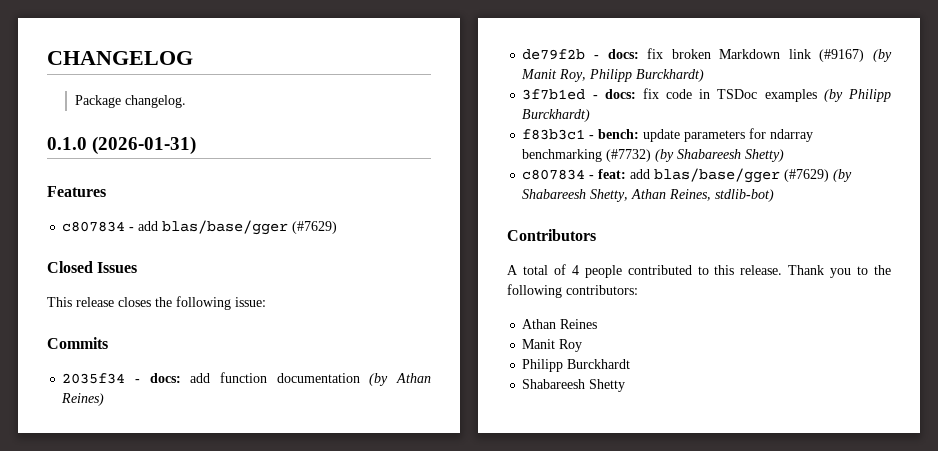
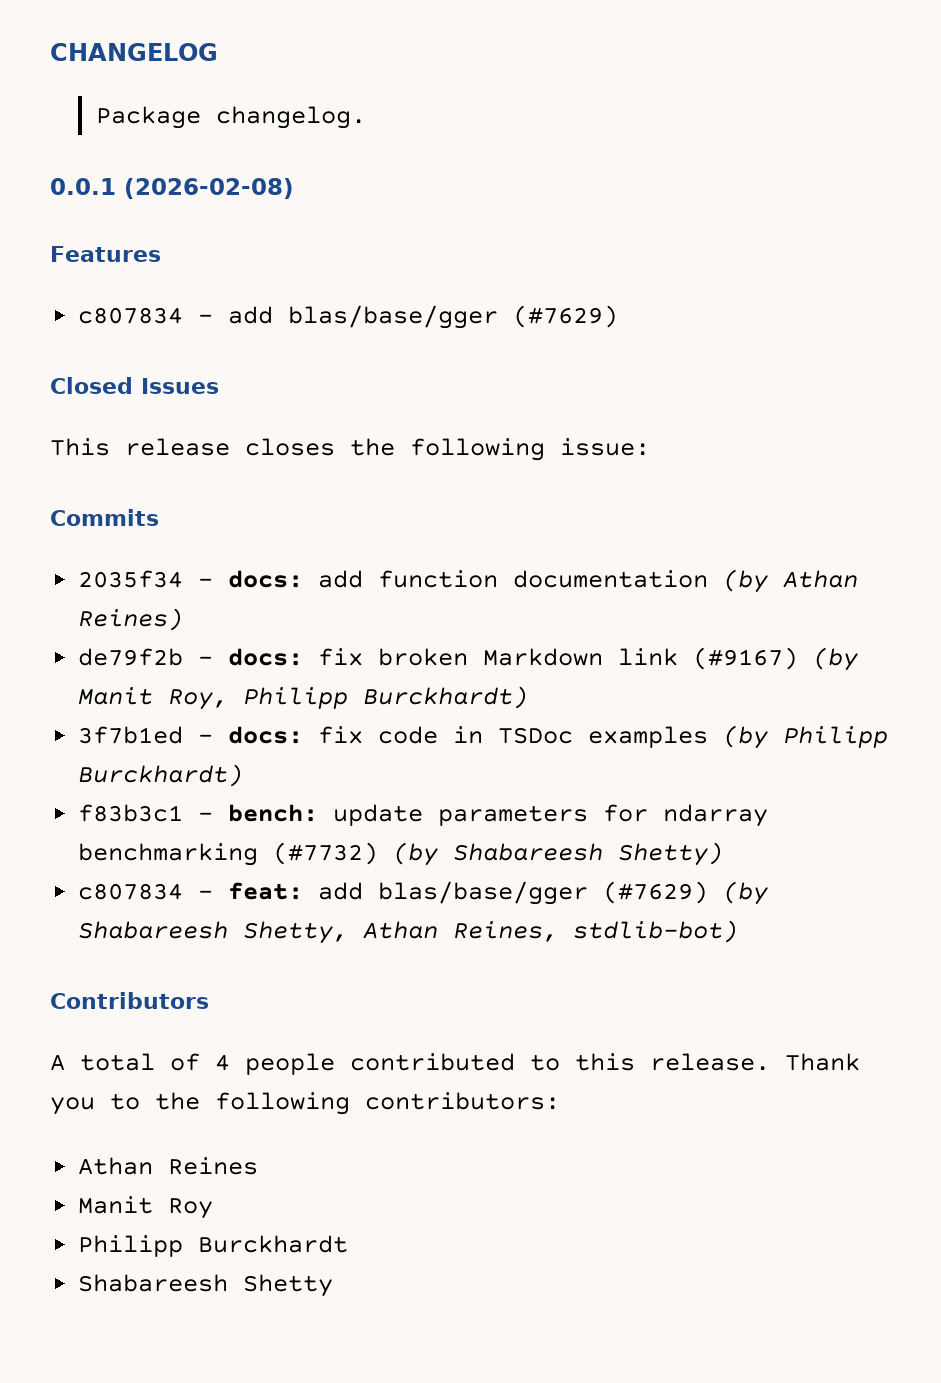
- 0.1.0 (2026-01-31)
+ 0.0.1 (2026-02-08)

